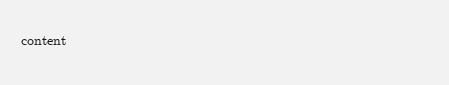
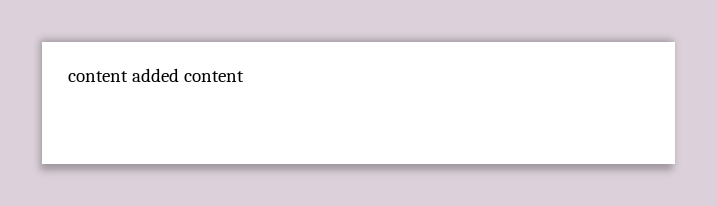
- content
+ content added content

